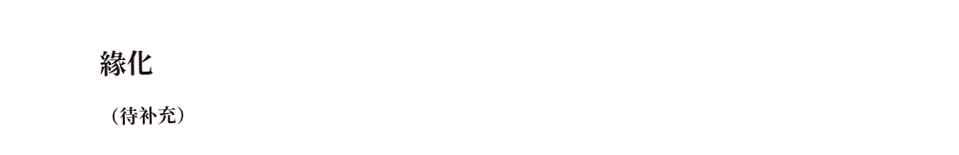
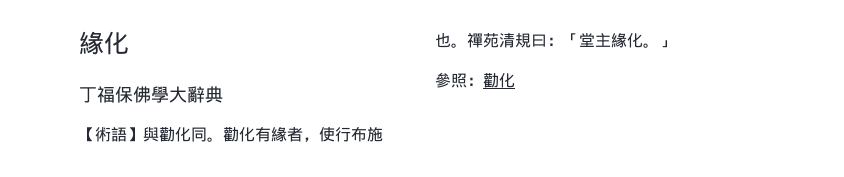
- （待补充）
+ 丁福保佛學大辭典
+ 【術語】與勸化同。勸化有緣者，使行布施也。禪苑清規曰：「堂主緣化。」
+ 參照：勸化

